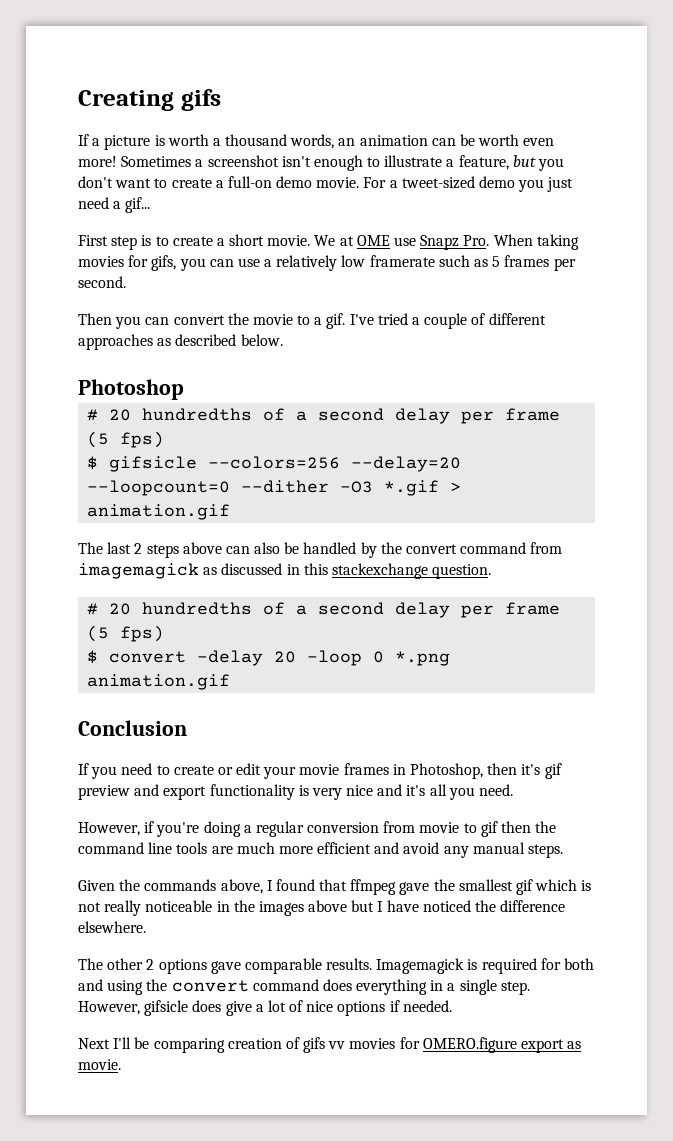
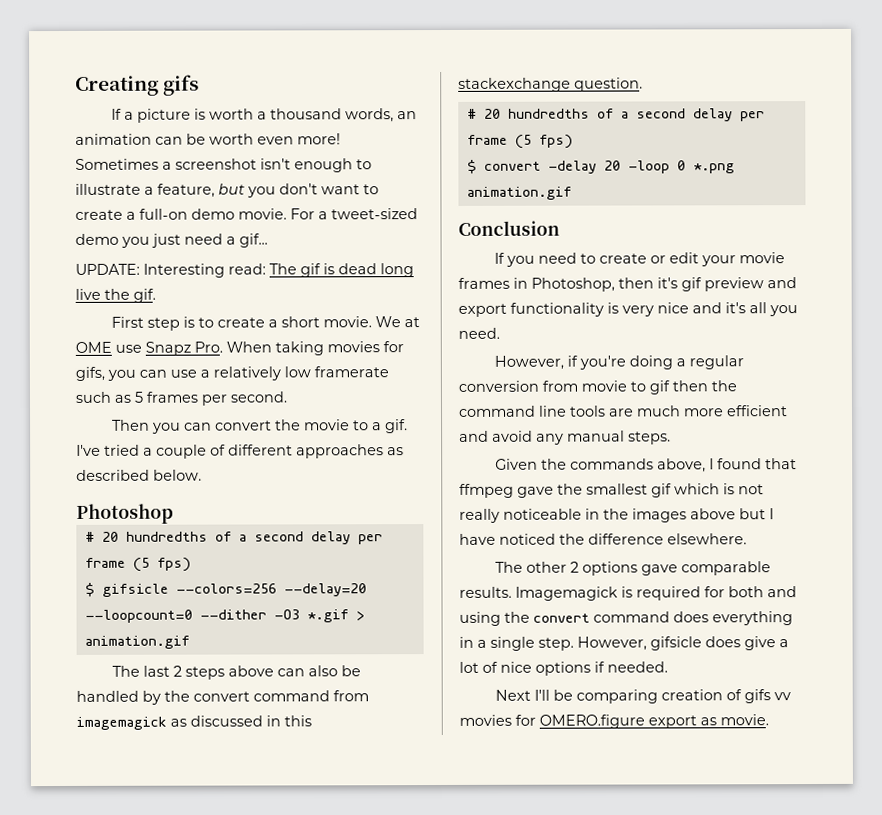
+ UPDATE: Interesting read: The gif is dead long live the gif.

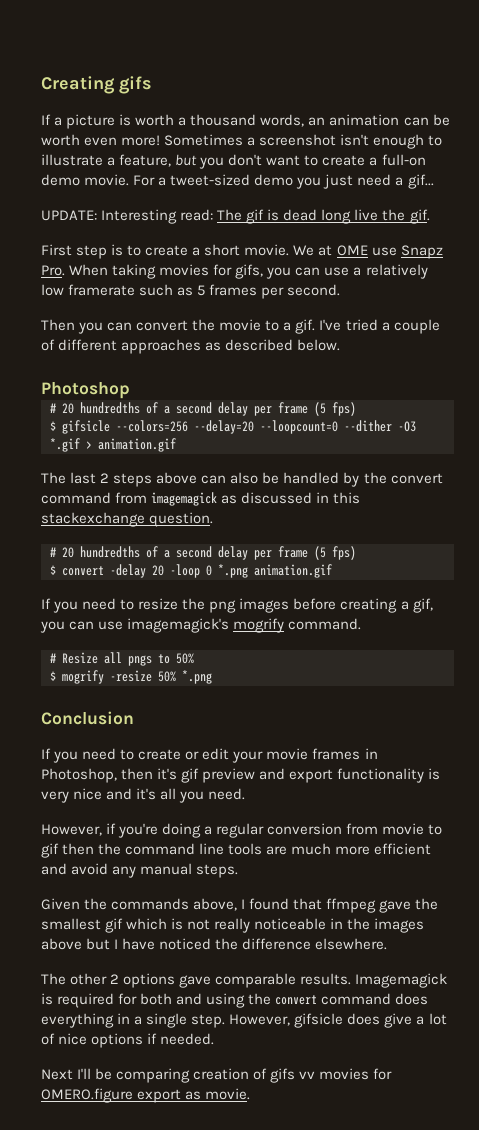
+ If you need to resize the png images before creating a gif, you can use imagemagick's mogrify command.
+ # Resize all pngs to 50%
+ $ mogrify -resize 50% *.png

